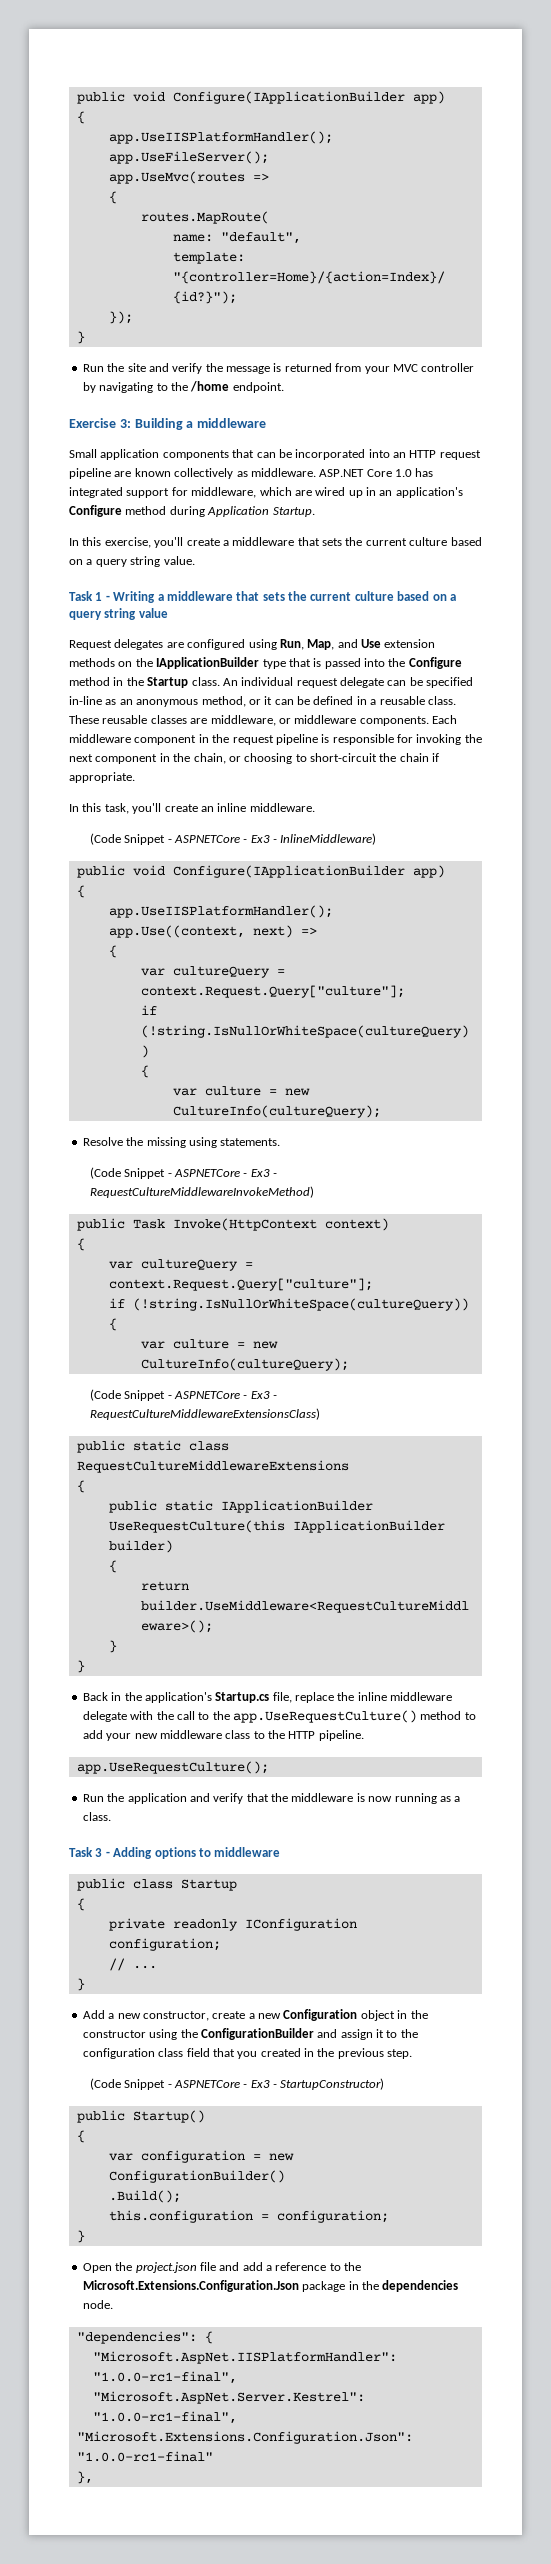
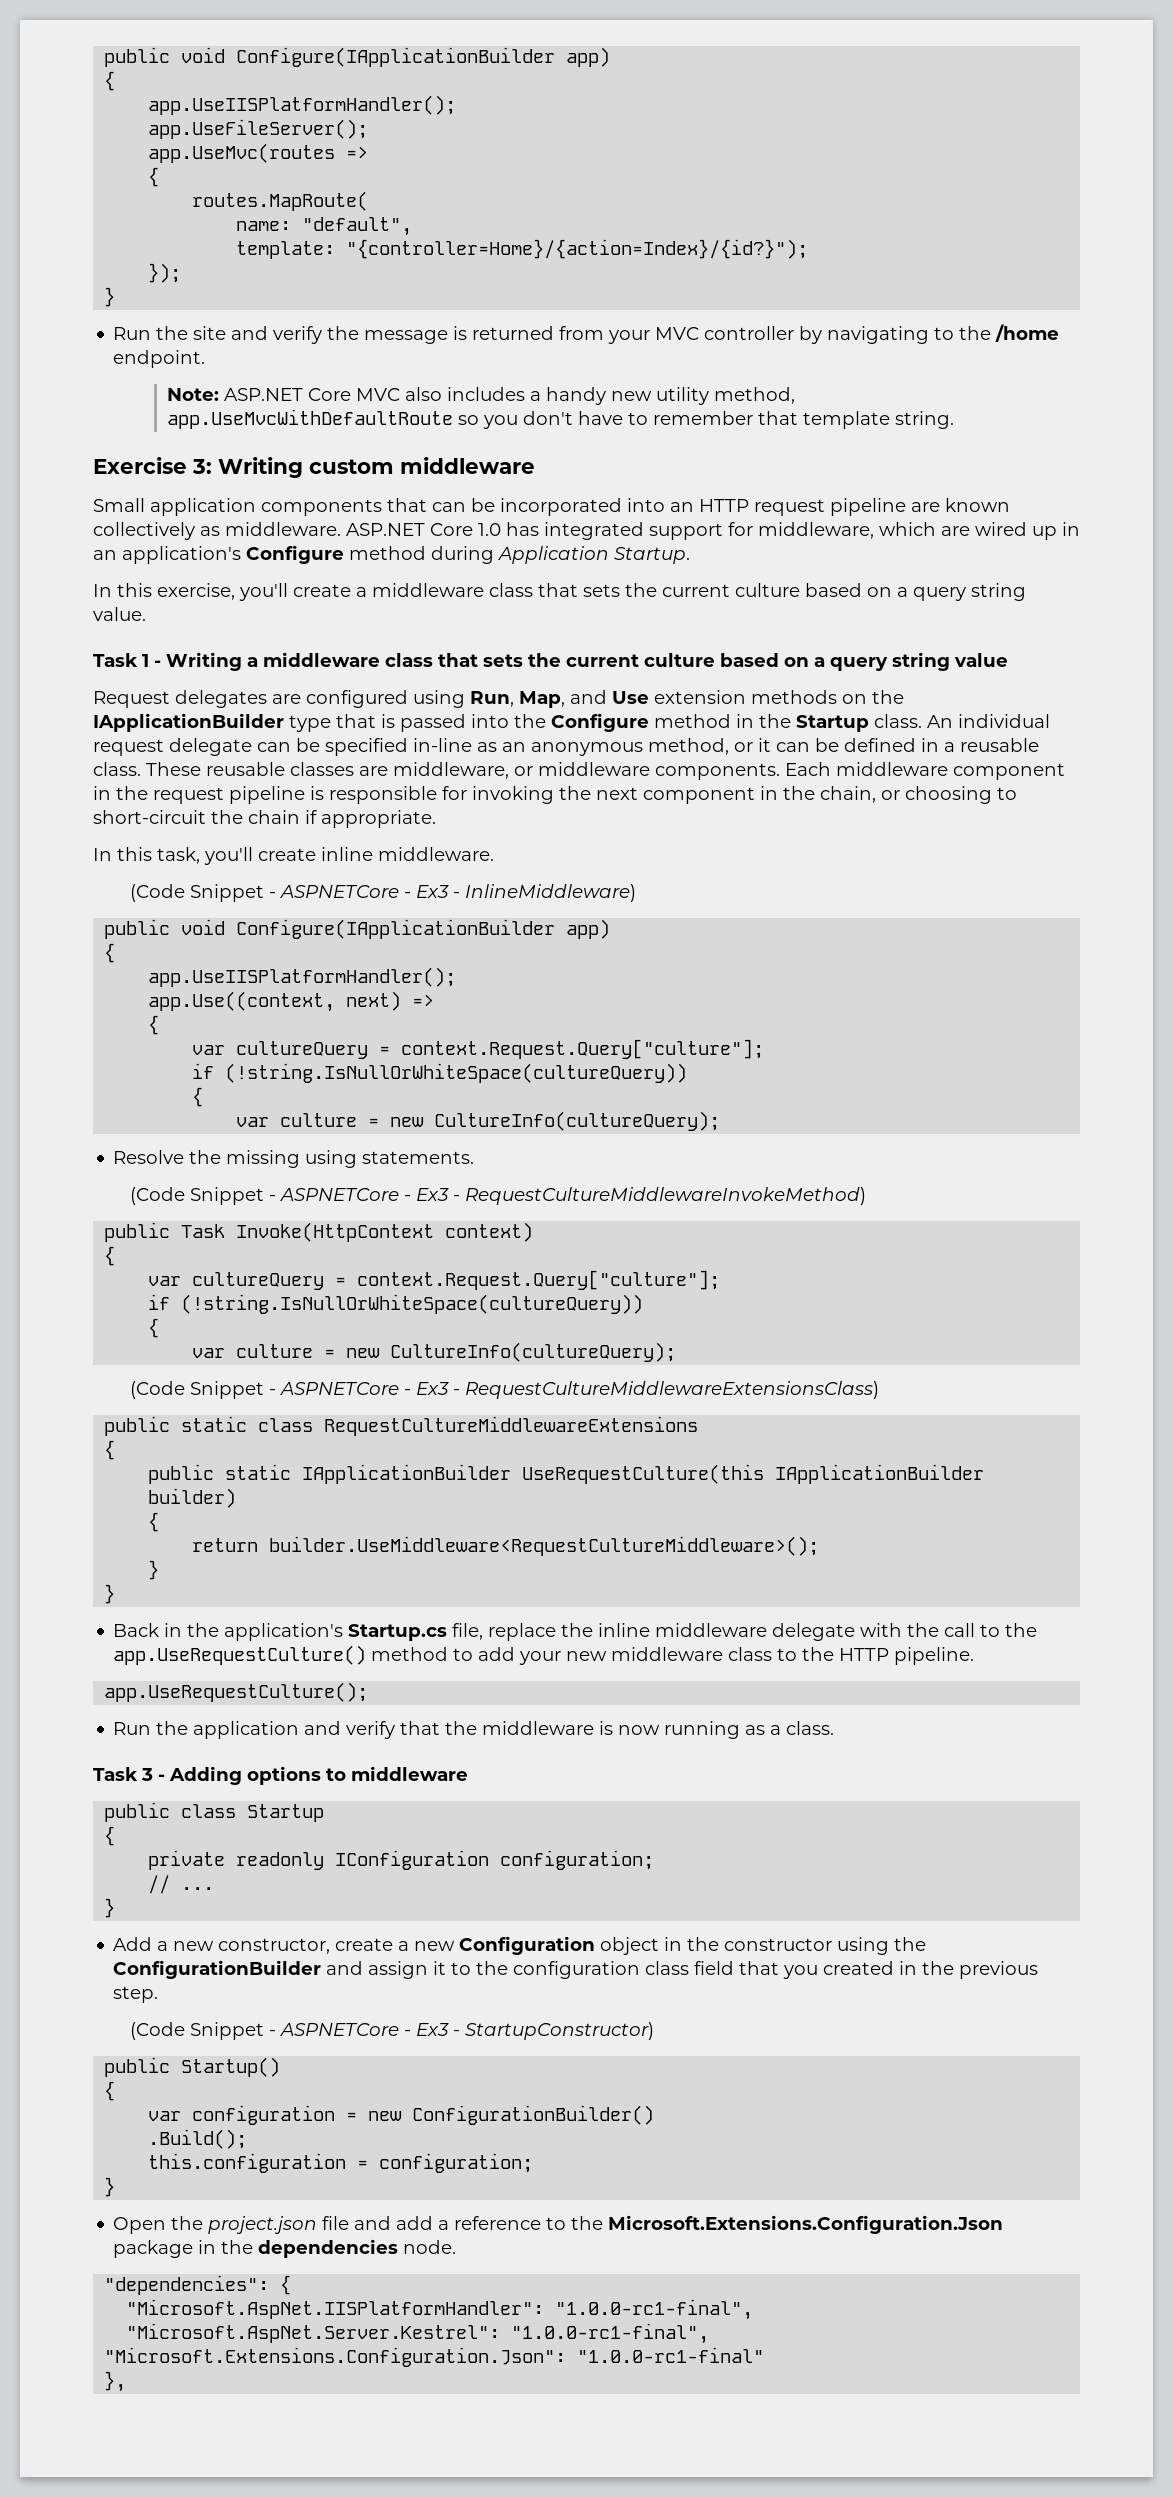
+ Note: ASP.NET Core MVC also includes a handy new utility method, app.UseMvcWithDefaultRoute so you don't have to remember that template string.
- Exercise 3: Building a middleware
+ Exercise 3: Writing custom middleware
- In this exercise, you'll create a middleware that sets the current culture based on a query string value.
+ In this exercise, you'll create a middleware class that sets the current culture based on a query string value.
- Task 1 - Writing a middleware that sets the current culture based on a query string value
+ Task 1 - Writing a middleware class that sets the current culture based on a query string value
- In this task, you'll create an inline middleware.
+ In this task, you'll create inline middleware.

